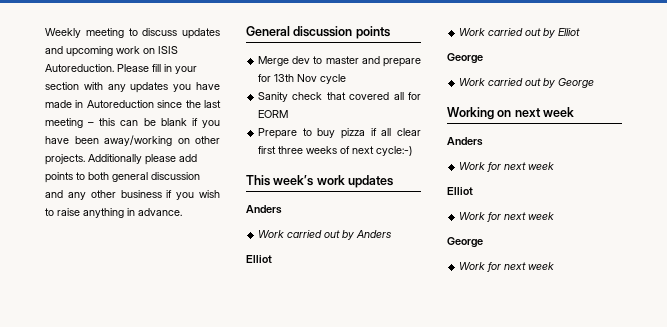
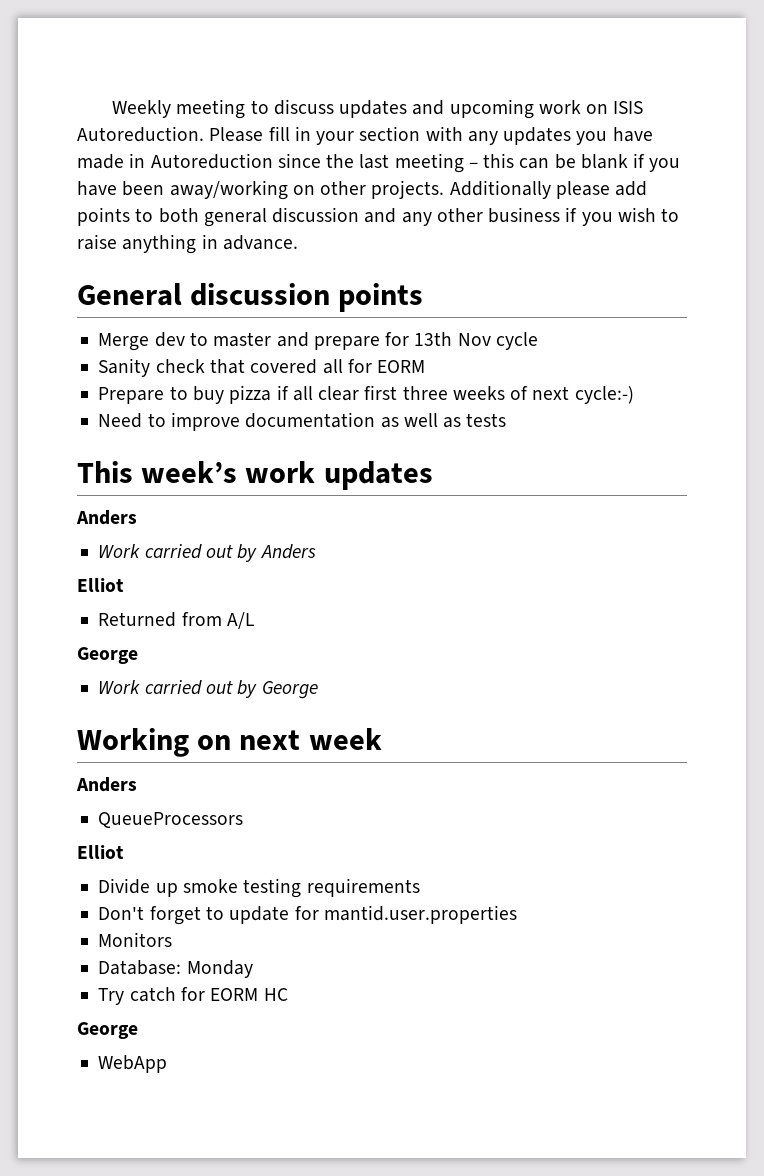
+ Need to improve documentation as well as tests
- Work carried out by Elliot
+ Returned from A/L
  Working on next week
  Anders
- Work for next week
+ QueueProcessors
  Elliot
- Work for next week
+ Divide up smoke testing requirements
+ Don't forget to update for mantid.user.properties
+ Monitors
+ Database: Monday
+ Try catch for EORM HC
  George
- Work for next week
+ WebApp

